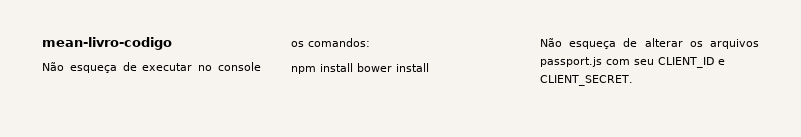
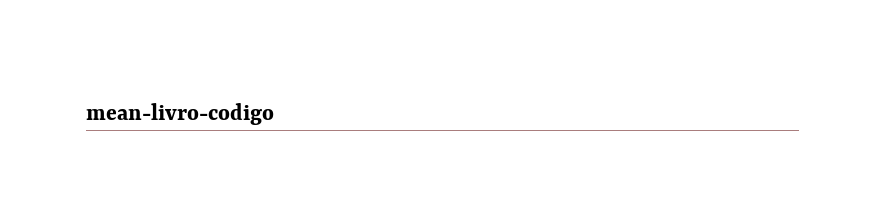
- Não esqueça de executar no console os comandos:
- npm install bower install
- Não esqueça de alterar os arquivos passport.js com seu CLIENT_ID e CLIENT_SECRET.

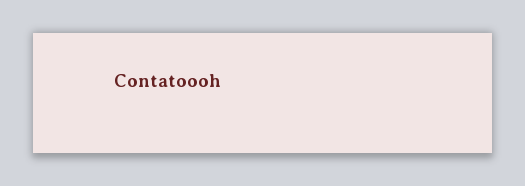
- mean-livro-codigo
+ Contatoooh

